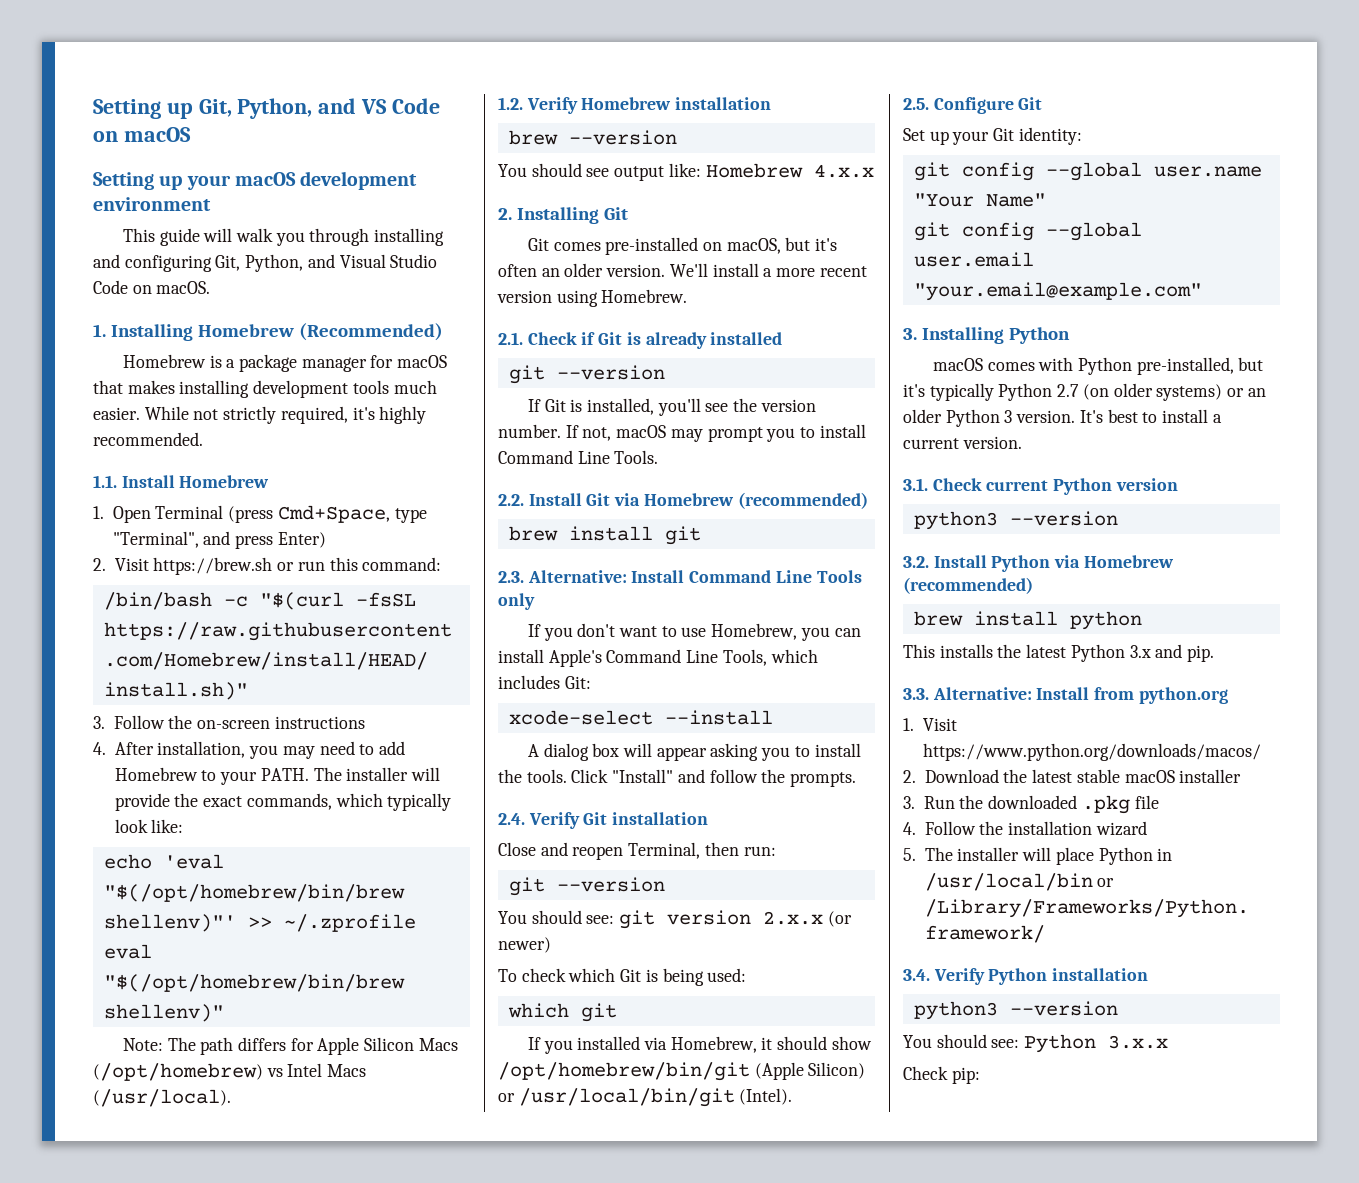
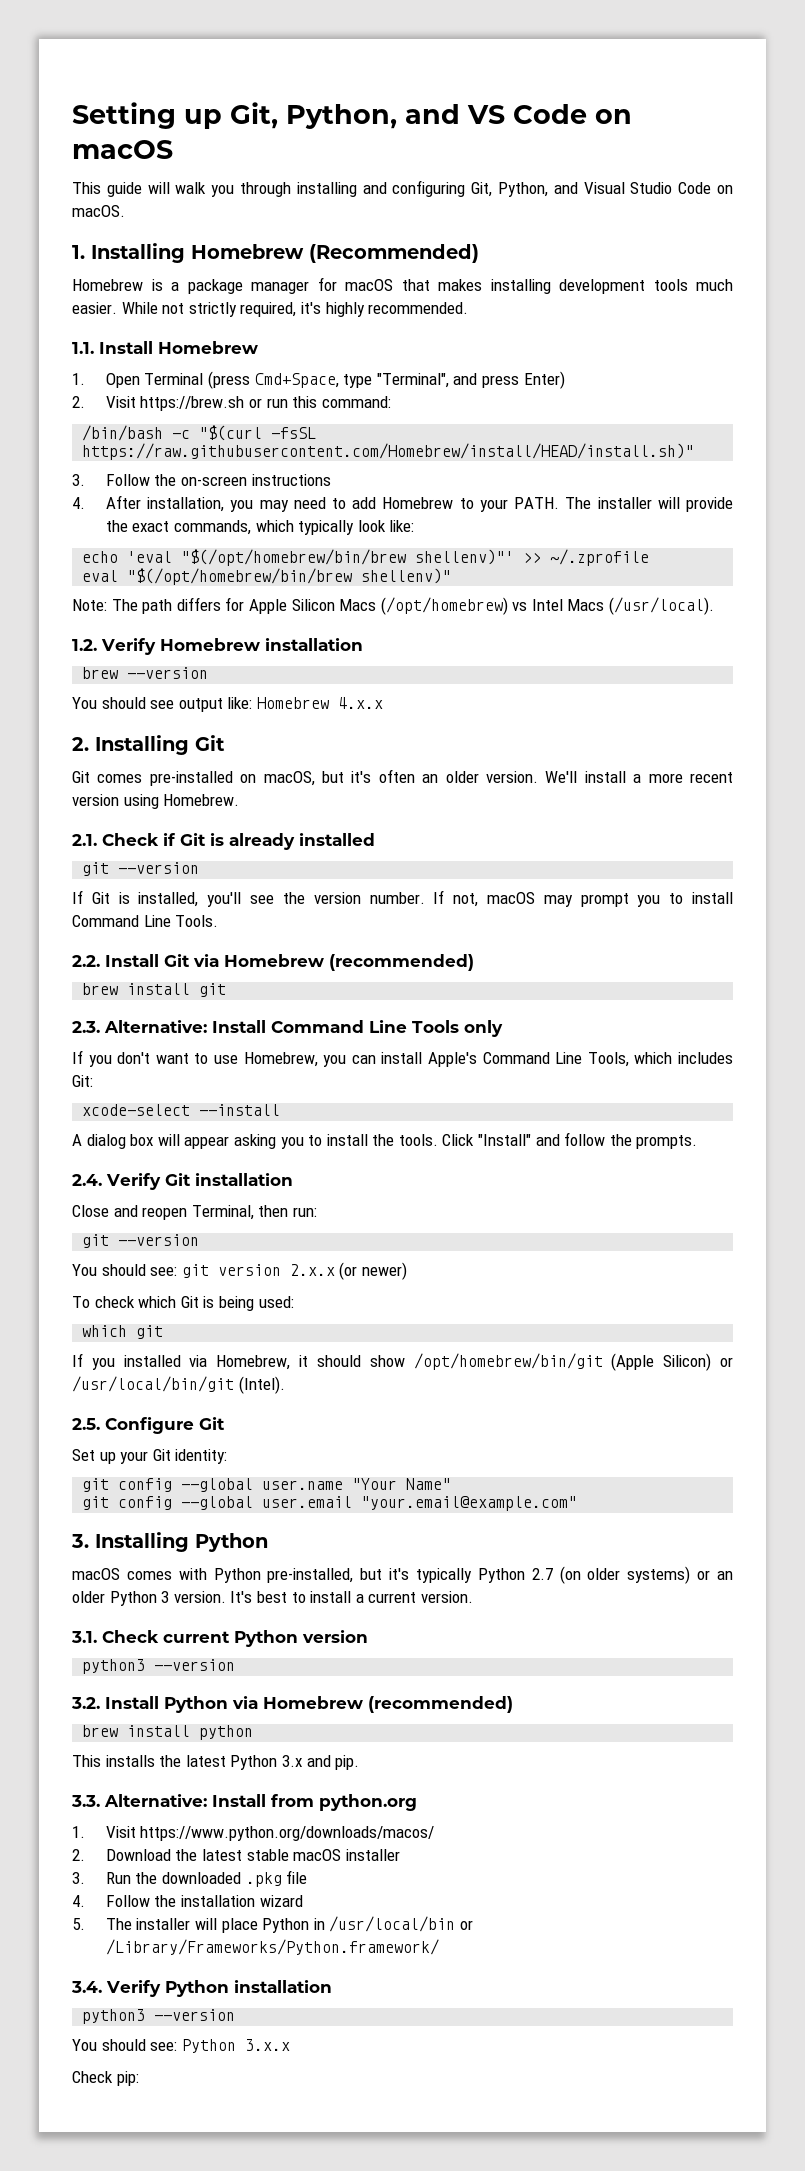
- Setting up your macOS development environment

